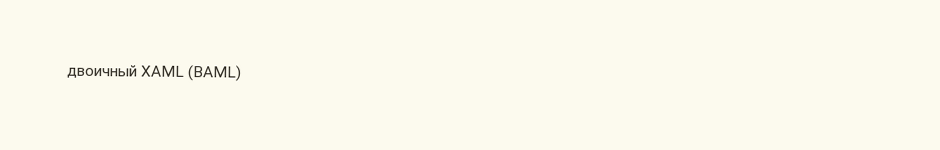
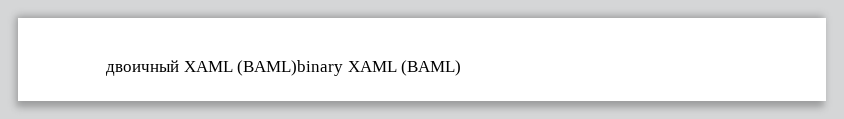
- двоичный XAML (BAML)
+ двоичный XAML (BAML)binary XAML (BAML)

